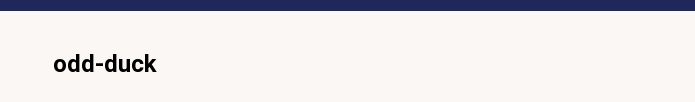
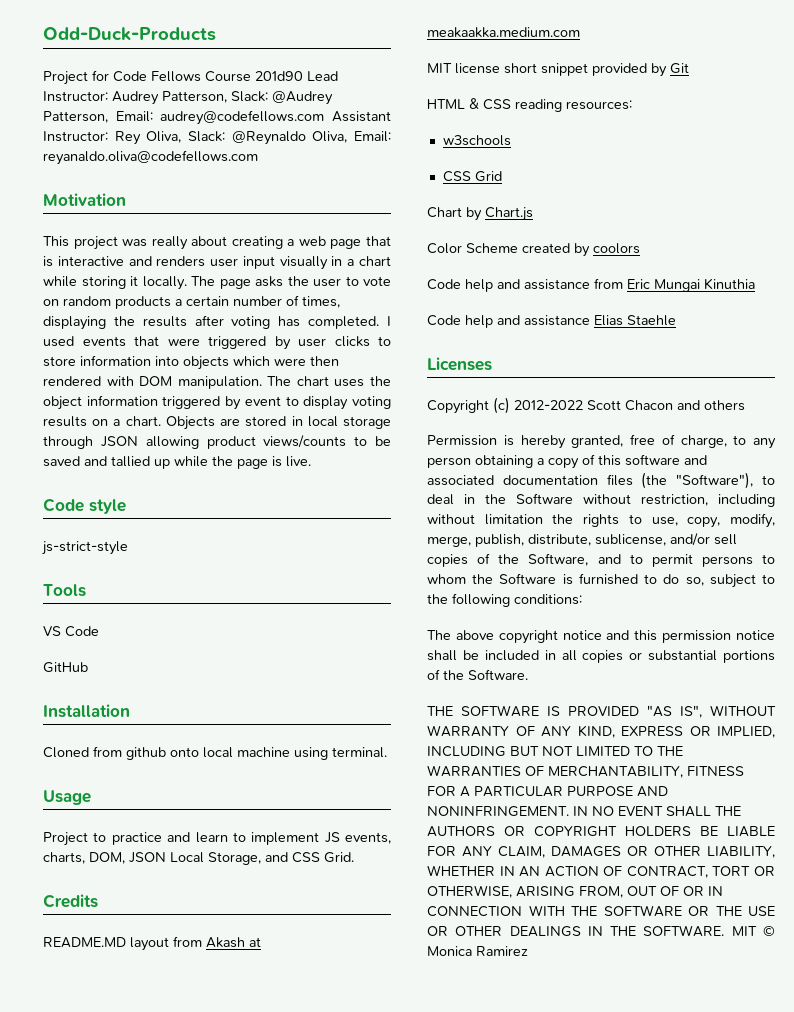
- odd-duck
+ Odd-Duck-Products
+ Project for Code Fellows Course 201d90 Lead Instructor: Audrey Patterson, Slack: @Audrey Patterson, Email: audrey@codefellows.com Assistant Instructor: Rey Oliva, Slack: @Reynaldo Oliva, Email: reyanaldo.oliva@codefellows.com
+ Motivation
+ This project was really about creating a web page that is interactive and renders user input visually in a chart while storing it locally. The page asks the user to vote on random products a certain number of times, displaying the results after voting has completed. I used events that were triggered by user clicks to store information into objects which were then rendered with DOM manipulation. The chart uses the object information triggered by event to display voting results on a chart. Objects are stored in local storage through JSON allowing product views/counts to be saved and tallied up while the page is live.
+ Code style
+ js-strict-style
+ Tools
+ VS Code
+ GitHub
+ Installation
+ Cloned from github onto local machine using terminal.
+ Usage
+ Project to practice and learn to implement JS events, charts, DOM, JSON Local Storage, and CSS Grid.
+ Credits
+ README.MD layout from Akash at meakaakka.medium.com
+ MIT license short snippet provided by Git
+ HTML & CSS reading resources:
+ w3schools
+ CSS Grid
+ Chart by Chart.js
+ Color Scheme created by coolors
+ Code help and assistance from Eric Mungai Kinuthia
+ Code help and assistance Elias Staehle
+ Licenses
+ Copyright (c) 2012-2022 Scott Chacon and others
+ Permission is hereby granted, free of charge, to any person obtaining a copy of this software and associated documentation files (the "Software"), to deal in the Software without restriction, including without limitation the rights to use, copy, modify, merge, publish, distribute, sublicense, and/or sell copies of the Software, and to permit persons to whom the Software is furnished to do so, subject to the following conditions:
+ The above copyright notice and this permission notice shall be included in all copies or substantial portions of the Software.
+ THE SOFTWARE IS PROVIDED "AS IS", WITHOUT WARRANTY OF ANY KIND, EXPRESS OR IMPLIED, INCLUDING BUT NOT LIMITED TO THE WARRANTIES OF MERCHANTABILITY, FITNESS FOR A PARTICULAR PURPOSE AND NONINFRINGEMENT. IN NO EVENT SHALL THE AUTHORS OR COPYRIGHT HOLDERS BE LIABLE FOR ANY CLAIM, DAMAGES OR OTHER LIABILITY, WHETHER IN AN ACTION OF CONTRACT, TORT OR OTHERWISE, ARISING FROM, OUT OF OR IN CONNECTION WITH THE SOFTWARE OR THE USE OR OTHER DEALINGS IN THE SOFTWARE. MIT © Monica Ramirez

